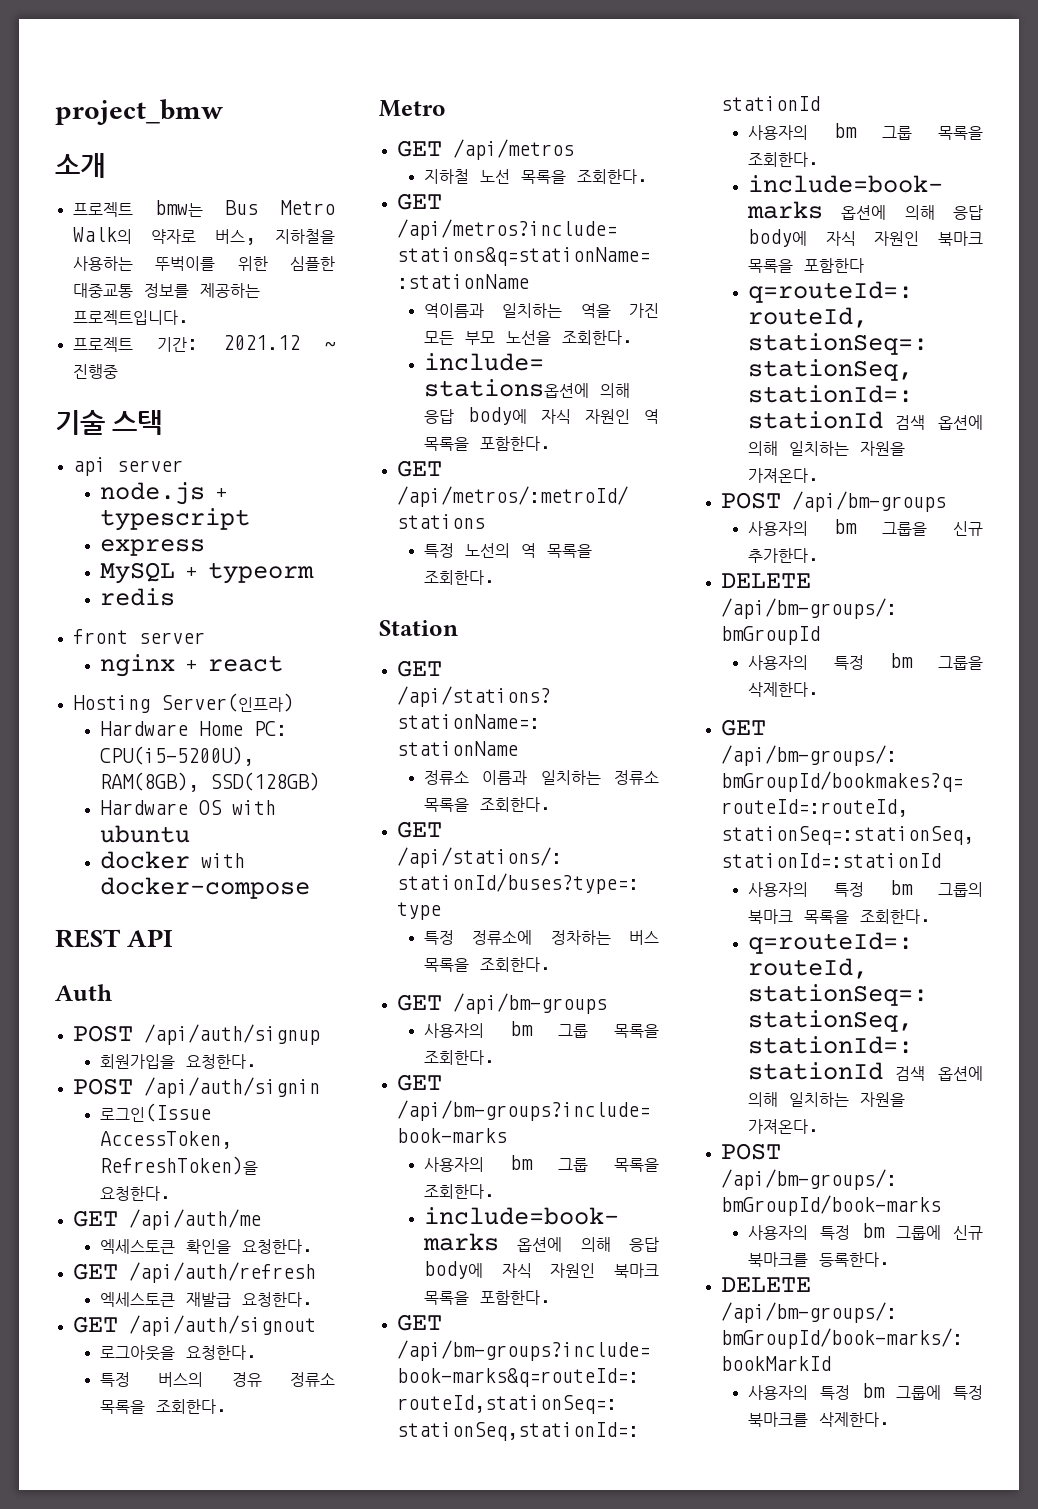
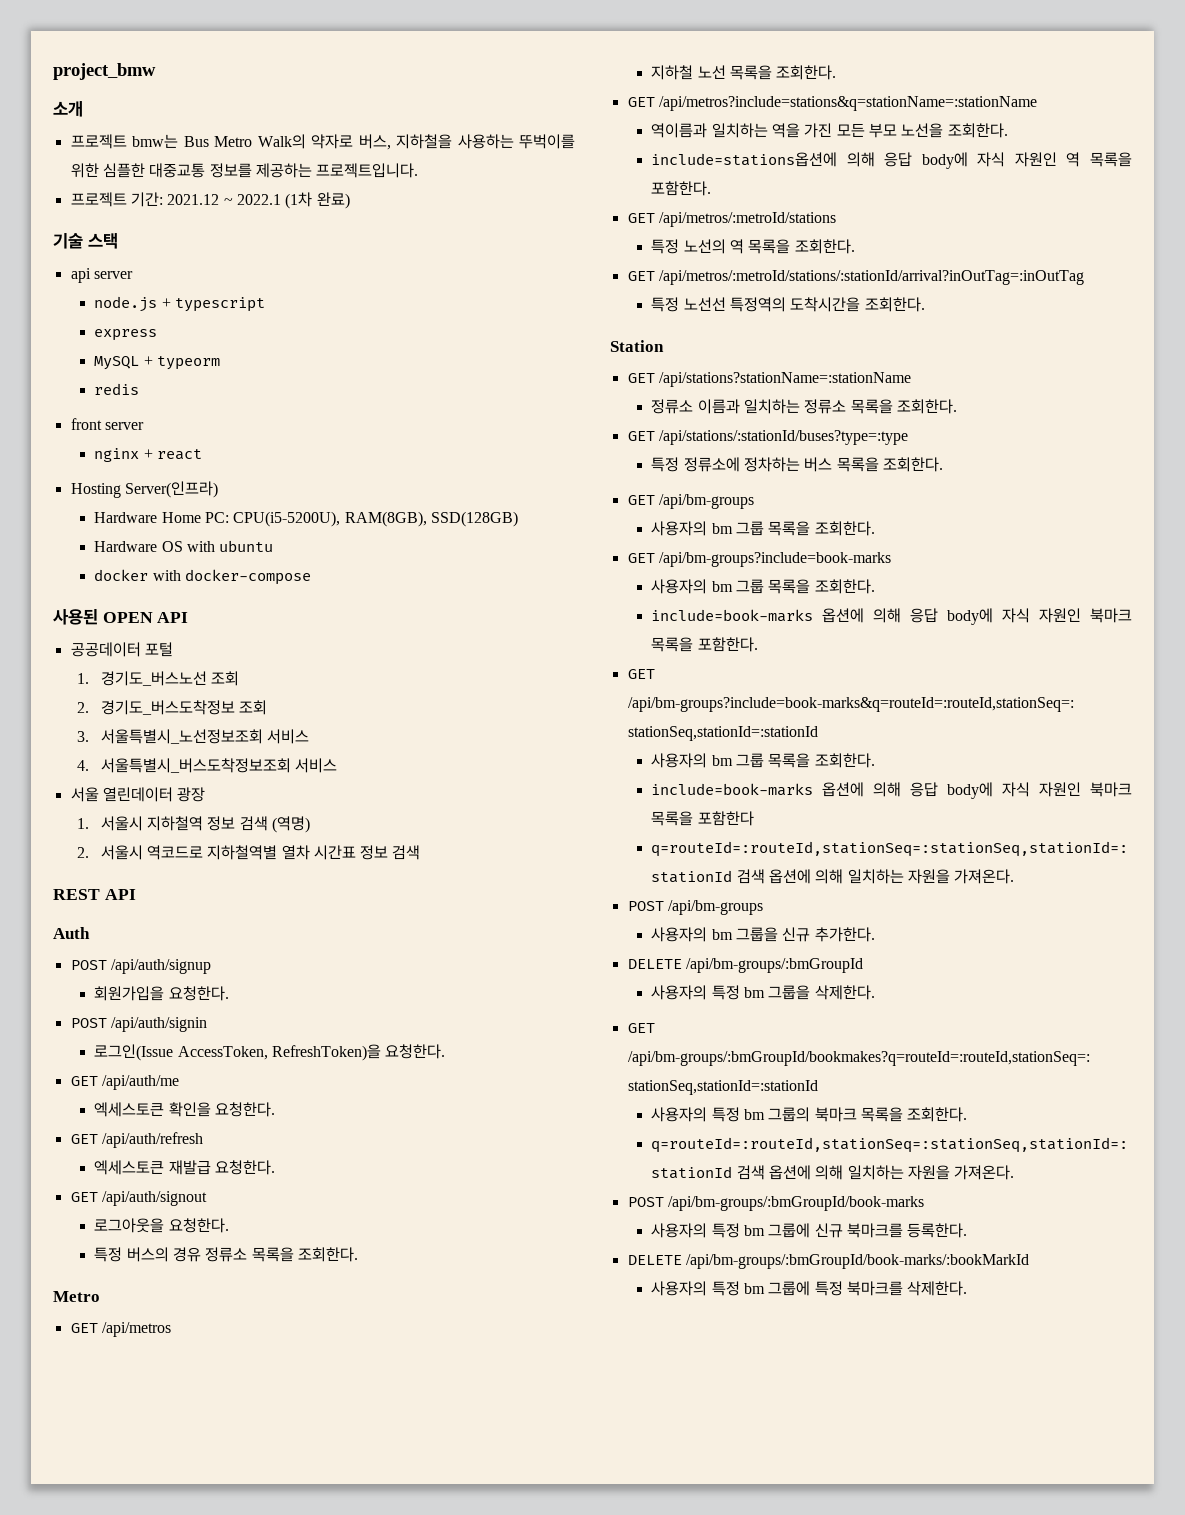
- 프로젝트 기간: 2021.12 ~ 진행중
+ 프로젝트 기간: 2021.12 ~ 2022.1 (1차 완료)
+ 사용된 OPEN API
+ 공공데이터 포털
+ 1. 경기도_버스노선 조회
+ 2. 경기도_버스도착정보 조회
+ 3. 서울특별시_노선정보조회 서비스
+ 4. 서울특별시_버스도착정보조회 서비스
+ 서울 열린데이터 광장
+ 1. 서울시 지하철역 정보 검색 (역명)
+ 2. 서울시 역코드로 지하철역별 열차 시간표 정보 검색
+ GET /api/metros/:metroId/stations/:stationId/arrival?inOutTag=:inOutTag
+ 특정 노선선 특정역의 도착시간을 조회한다.

